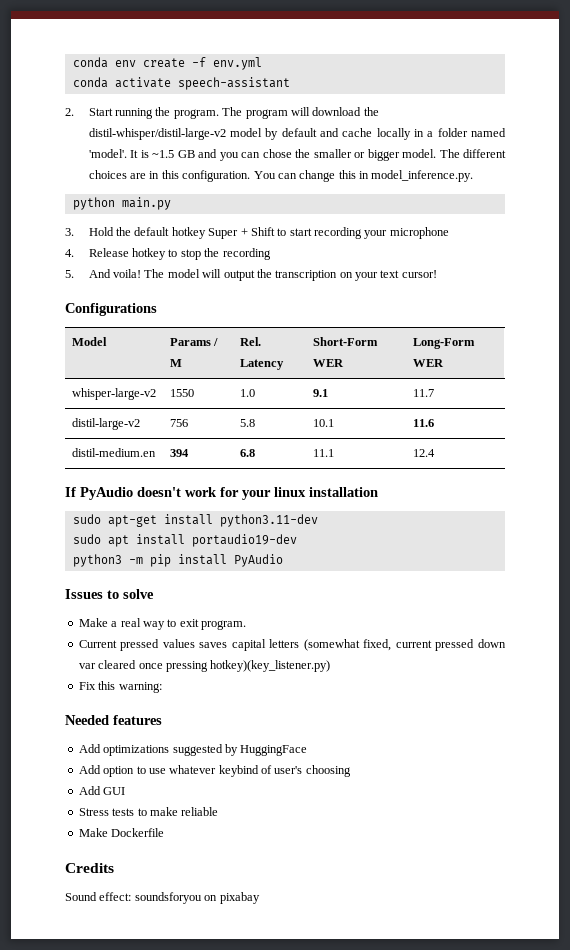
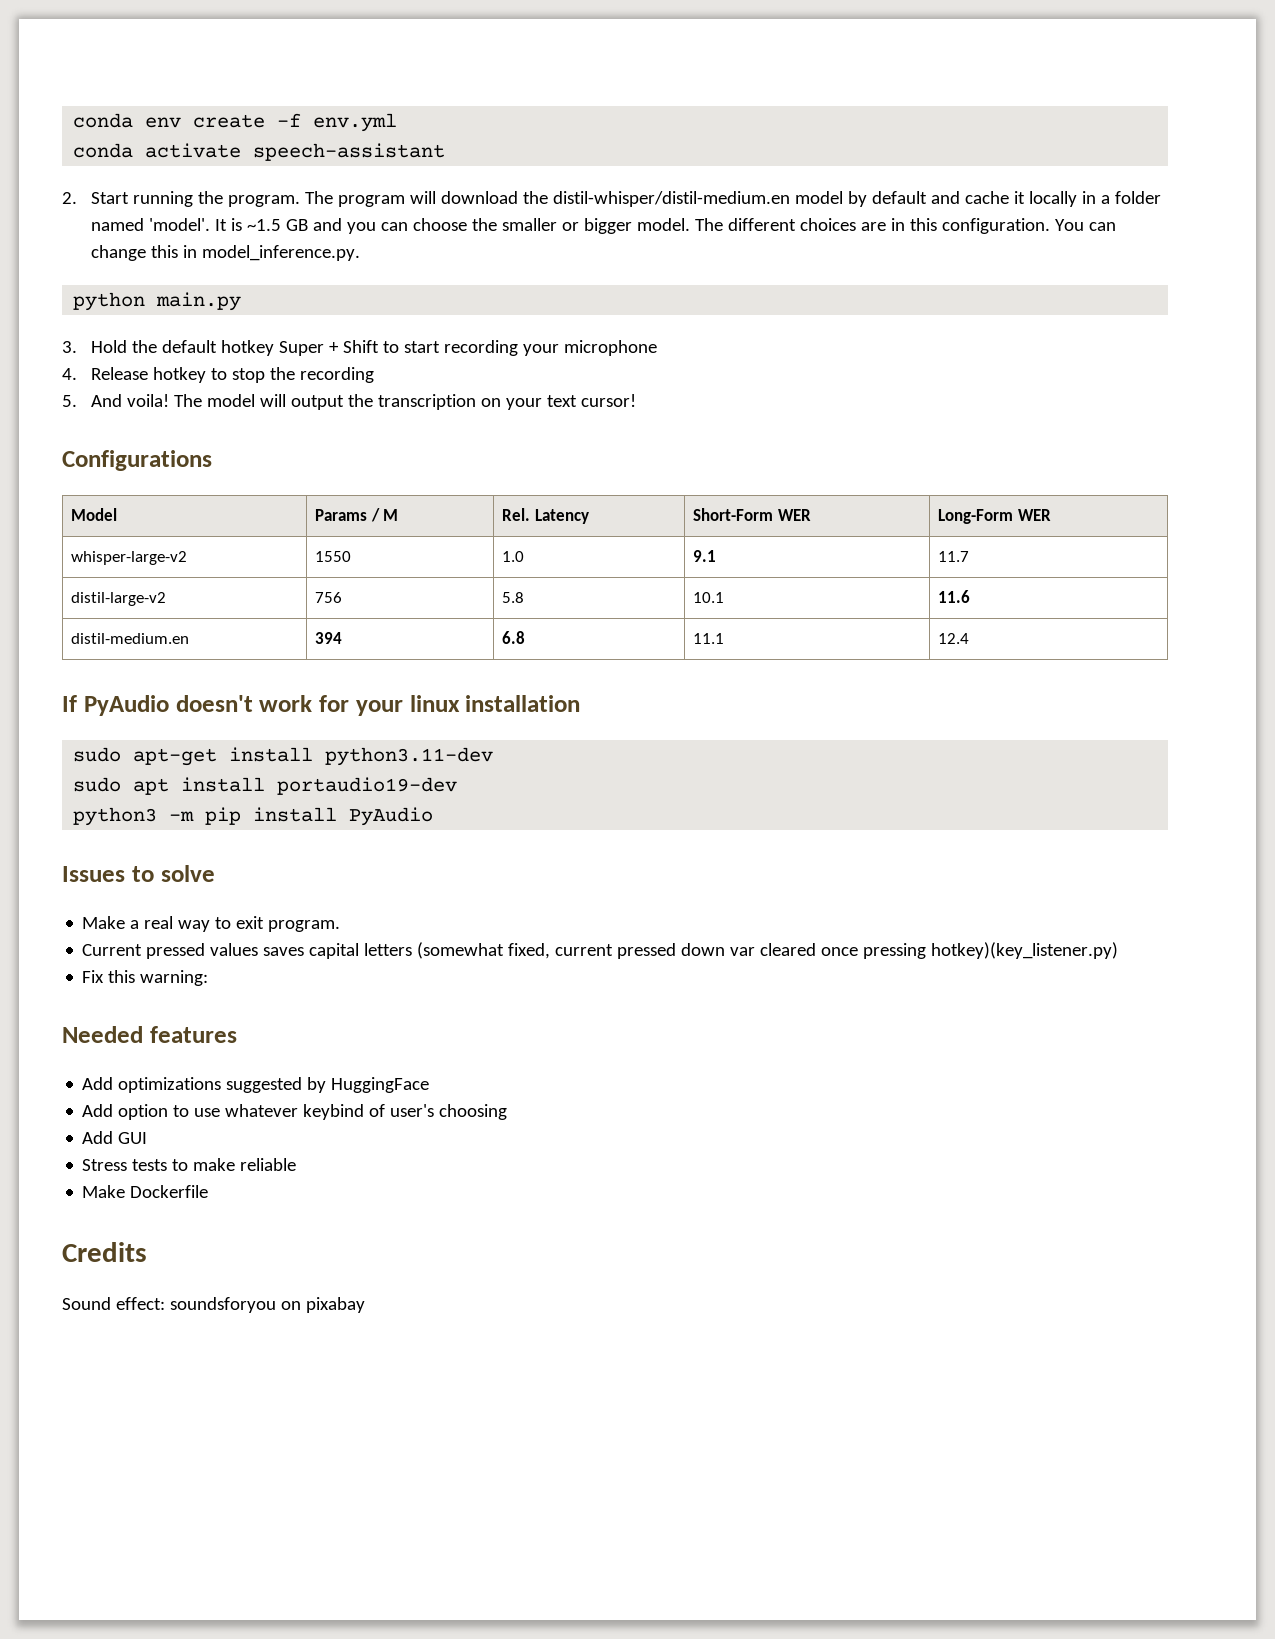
- The program will download the distil-whisper/distil-large-v2 model by default and cache locally in a folder named 'model'.
+ The program will download the distil-whisper/distil-medium.en model by default and cache it locally in a folder named 'model'.
- It is ~1.5 GB and you can chose the smaller or bigger model.
+ It is ~1.5 GB and you can choose the smaller or bigger model.

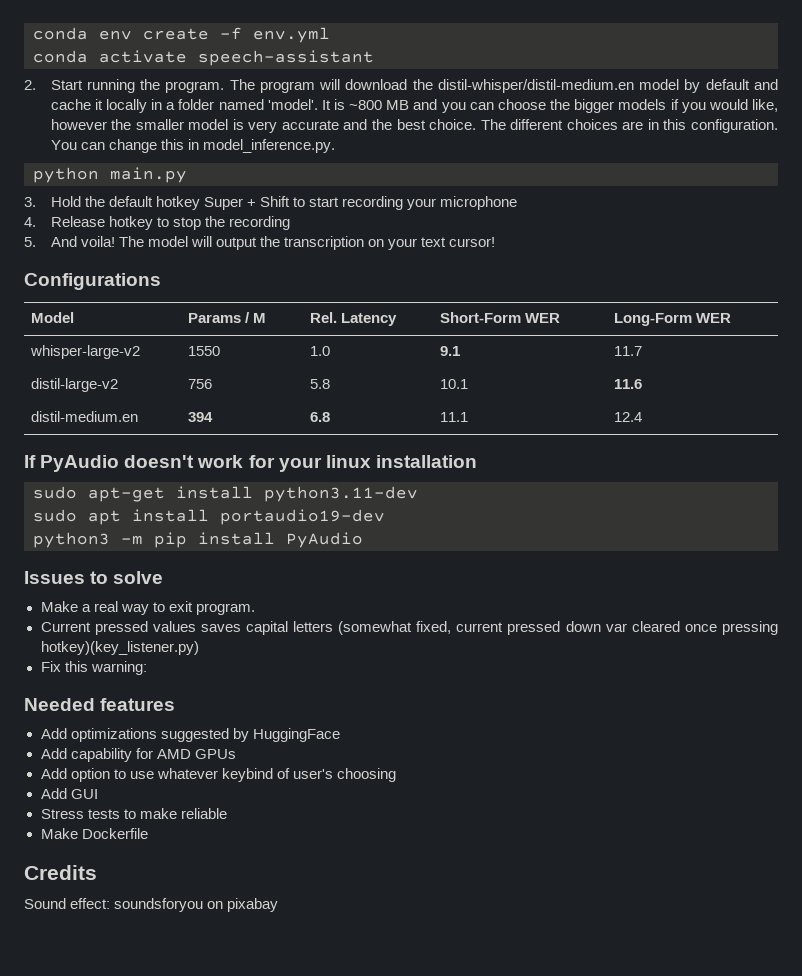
- It is ~1.5 GB and you can choose the smaller or bigger model.
+ It is ~800 MB and you can choose the bigger models if you would like, however the smaller model is very accurate and the best choice.
+ Add capability for AMD GPUs

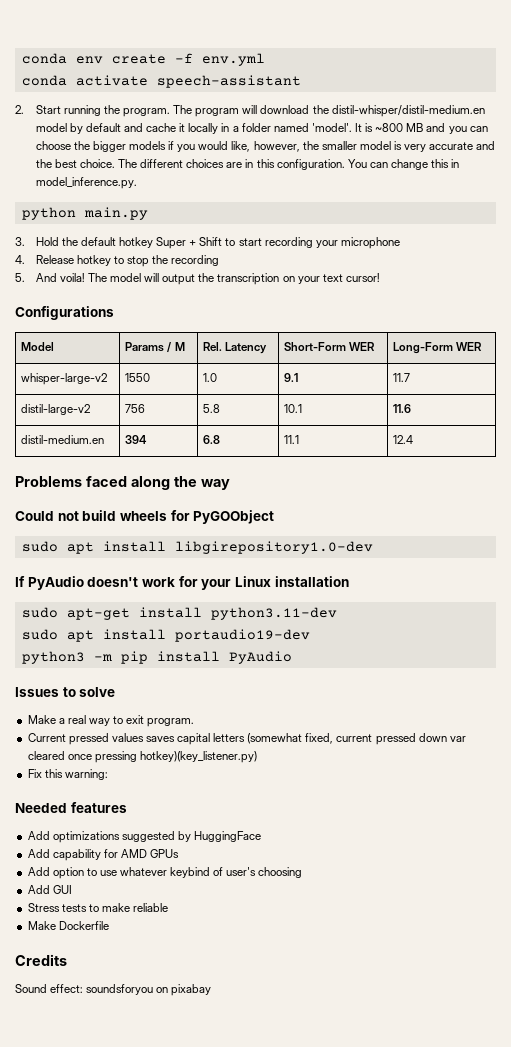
- It is ~800 MB and you can choose the bigger models if you would like, however the smaller model is very accurate and the best choice.
+ It is ~800 MB and you can choose the bigger models if you would like, however, the smaller model is very accurate and the best choice.
+ Problems faced along the way
+ Could not build wheels for PyGOObject
+ sudo apt install libgirepository1.0-dev
- If PyAudio doesn't work for your linux installation
+ If PyAudio doesn't work for your Linux installation

